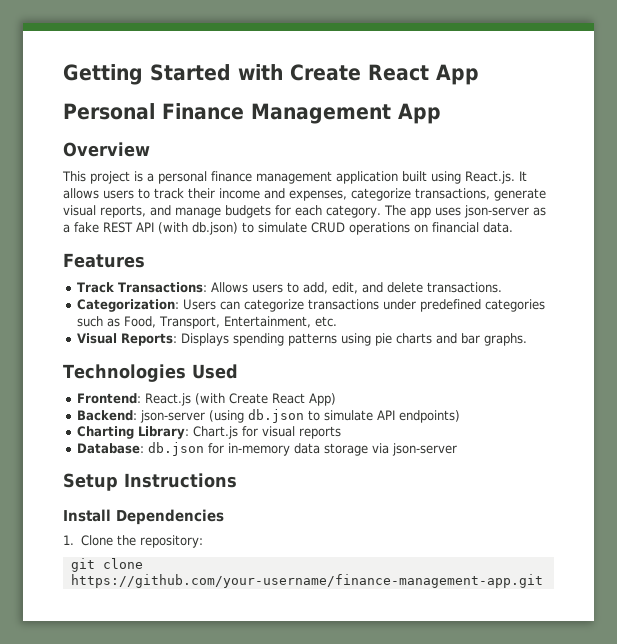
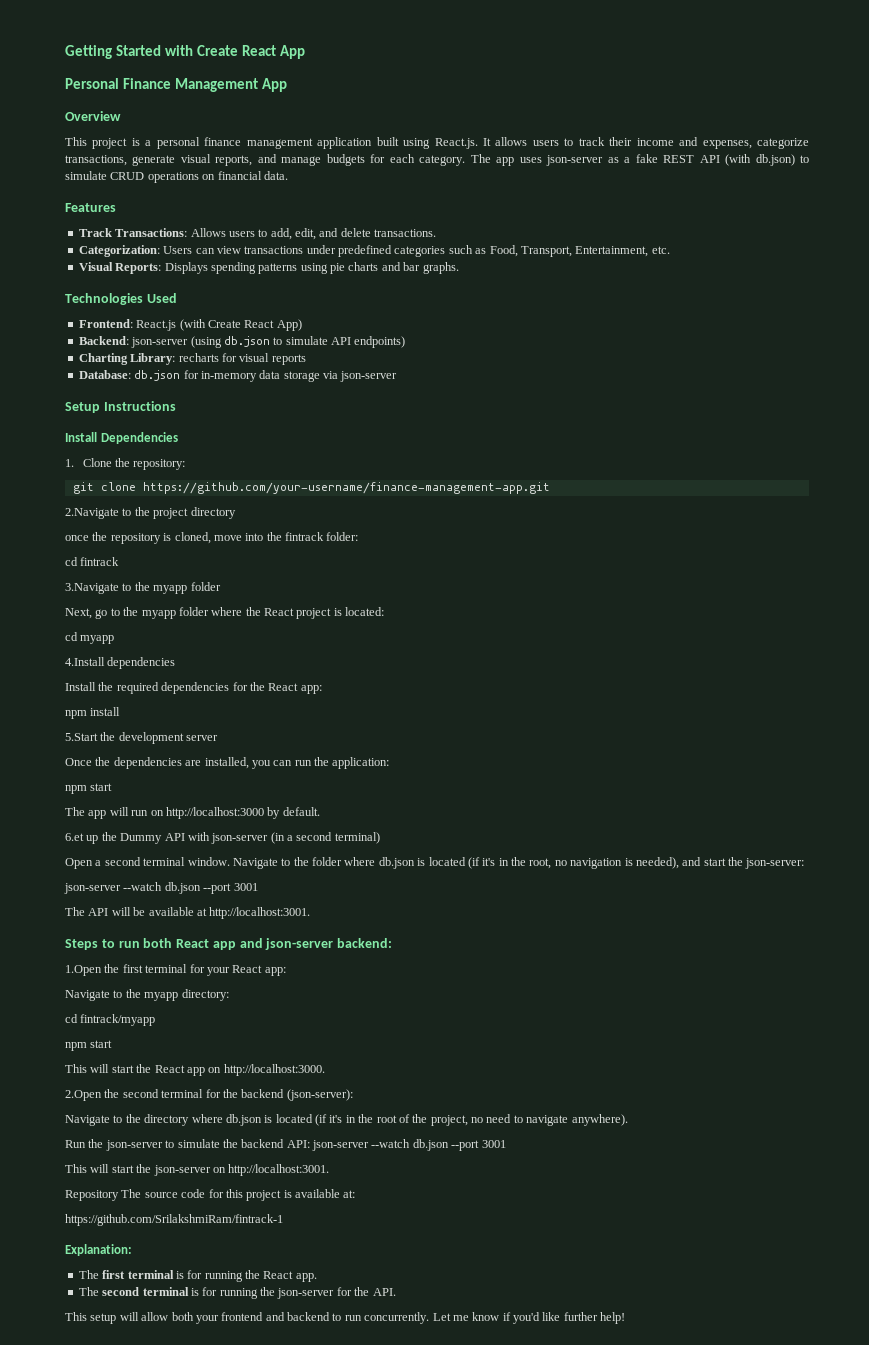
- Categorization: Users can categorize transactions under predefined categories such as Food, Transport, Entertainment, etc.
+ Categorization: Users can view transactions under predefined categories such as Food, Transport, Entertainment, etc.
- Charting Library: Chart.js for visual reports
+ Charting Library: recharts for visual reports
+ 2.Navigate to the project directory
+ once the repository is cloned, move into the fintrack folder:
+ cd fintrack
+ 3.Navigate to the myapp folder
+ Next, go to the myapp folder where the React project is located:
+ cd myapp
+ 4.Install dependencies
+ Install the required dependencies for the React app:
+ npm install
+ 5.Start the development server
+ Once the dependencies are installed, you can run the application:
+ npm start
+ The app will run on http://localhost:3000 by default.
+ 6.et up the Dummy API with json-server (in a second terminal)
+ Open a second terminal window. Navigate to the folder where db.json is located (if it's in the root, no navigation is needed), and start the json-server:
+ json-server --watch db.json --port 3001
+ The API will be available at http://localhost:3001.
+ Steps to run both React app and json-server backend:
+ 1.Open the first terminal for your React app:
+ Navigate to the myapp directory:
+ cd fintrack/myapp
+ npm start
+ This will start the React app on http://localhost:3000.
+ 2.Open the second terminal for the backend (json-server):
+ Navigate to the directory where db.json is located (if it's in the root of the project, no need to navigate anywhere).
+ Run the json-server to simulate the backend API: json-server --watch db.json --port 3001
+ This will start the json-server on http://localhost:3001.
+ Repository The source code for this project is available at:
+ https://github.com/SrilakshmiRam/fintrack-1
+ Explanation:
+ The first terminal is for running the React app.
+ The second terminal is for running the json-server for the API.
+ This setup will allow both your frontend and backend to run concurrently. Let me know if you'd like further help!

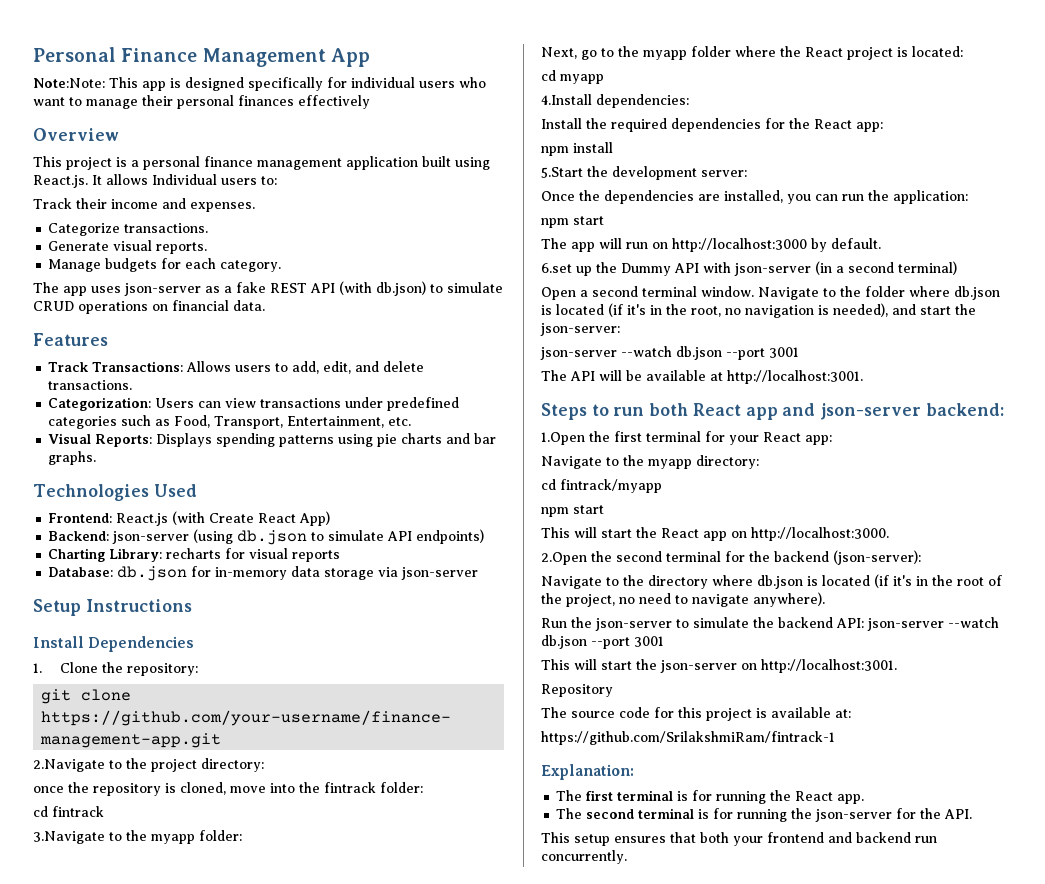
- Getting Started with Create React App
  Personal Finance Management App
+ Note:Note: This app is designed specifically for individual users who want to manage their personal finances effectively
- This project is a personal finance management application built using React.js. It allows users to track their income and expenses, categorize transactions, generate visual reports, and manage budgets for each category. The app uses json-server as a fake REST API (with db.json) to simulate CRUD operations on financial data.
+ This project is a personal finance management application built using React.js. It allows Individual users to:
+ Track their income and expenses.
+ Categorize transactions.
+ Generate visual reports.
+ Manage budgets for each category.
+ The app uses json-server as a fake REST API (with db.json) to simulate CRUD operations on financial data.
- 2.Navigate to the project directory
+ 2.Navigate to the project directory:
- 3.Navigate to the myapp folder
+ 3.Navigate to the myapp folder:
- 4.Install dependencies
+ 4.Install dependencies:
- 5.Start the development server
+ 5.Start the development server:
- 6.et up the Dummy API with json-server (in a second terminal)
+ 6.set up the Dummy API with json-server (in a second terminal)
- Repository The source code for this project is available at:
+ Repository
+ The source code for this project is available at:
- This setup will allow both your frontend and backend to run concurrently. Let me know if you'd like further help!
+ This setup ensures that both your frontend and backend run concurrently.

